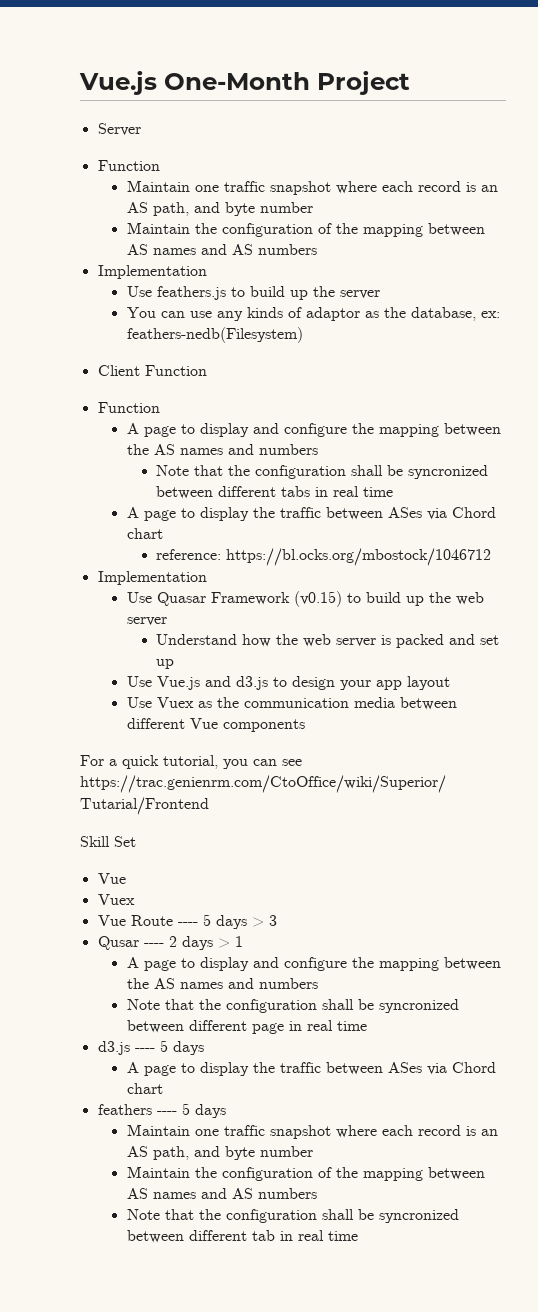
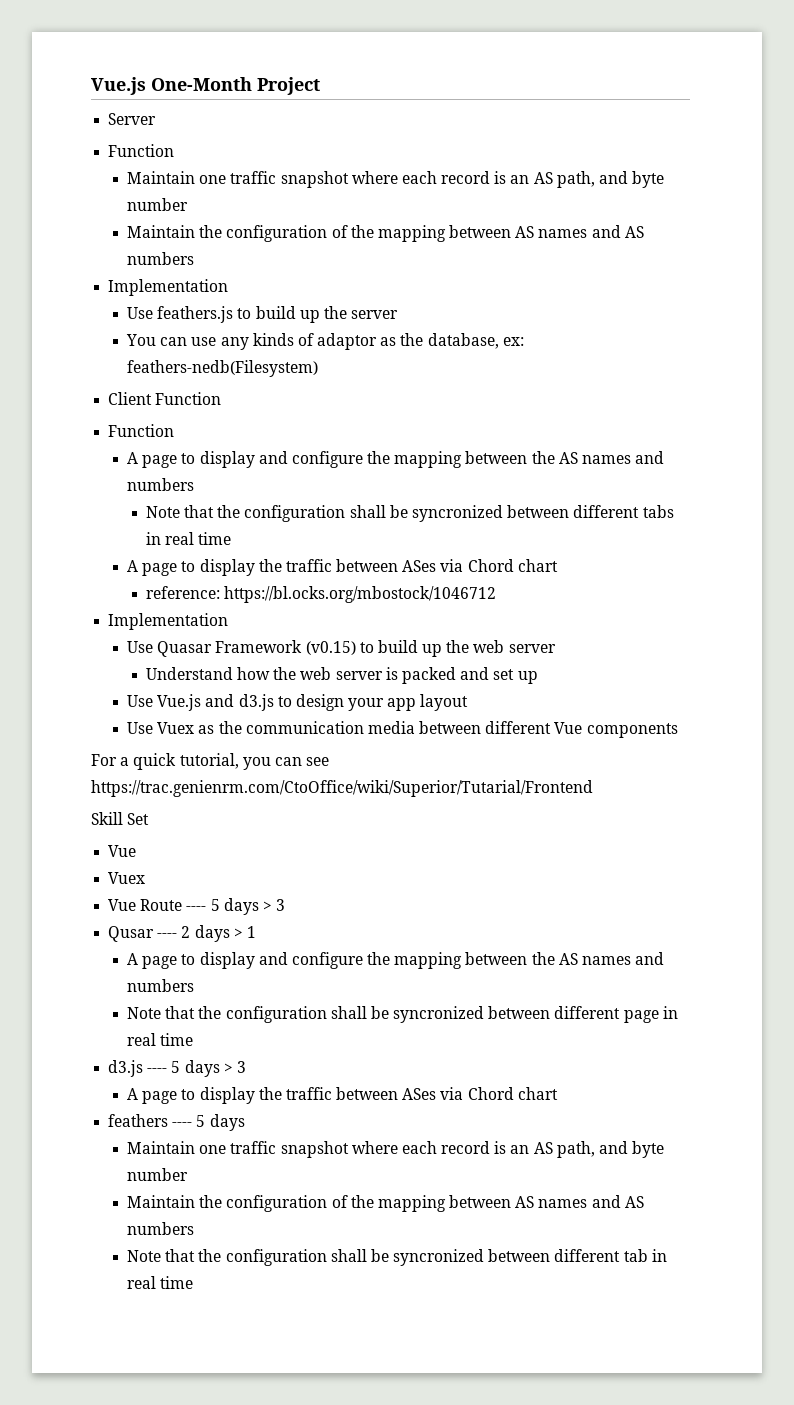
- d3.js ---- 5 days
+ d3.js ---- 5 days > 3

